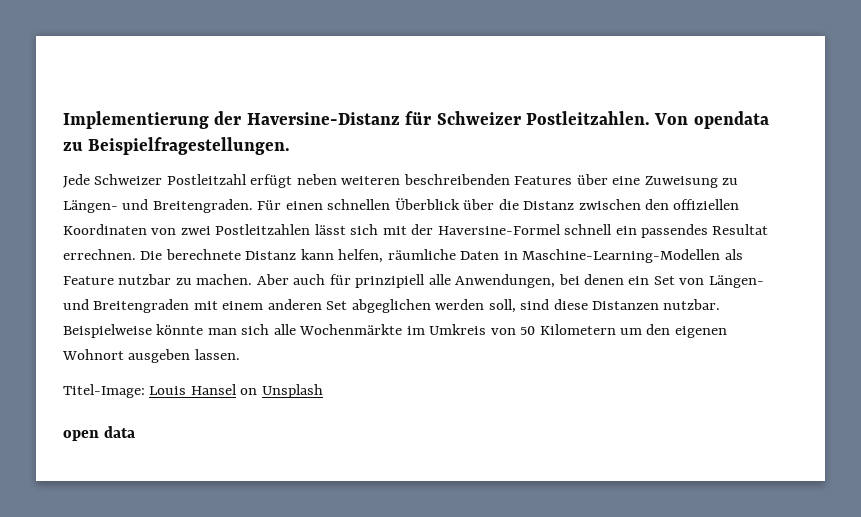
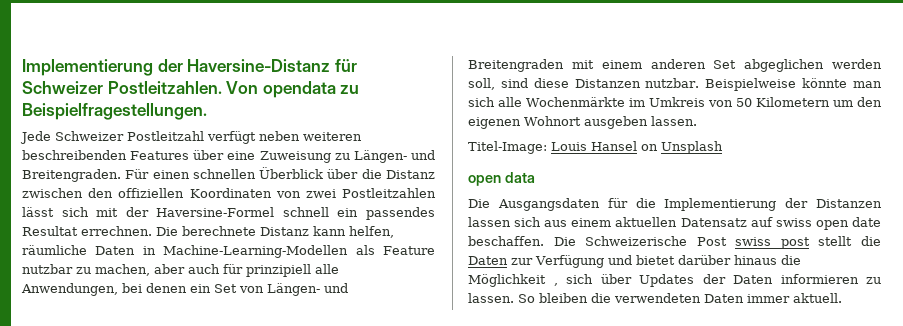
- Jede Schweizer Postleitzahl erfügt neben weiteren beschreibenden Features über eine Zuweisung zu Längen- und Breitengraden.
+ Jede Schweizer Postleitzahl verfügt neben weiteren beschreibenden Features über eine Zuweisung zu Längen- und Breitengraden.
- Die berechnete Distanz kann helfen, räumliche Daten in Maschine-Learning-Modellen als Feature nutzbar zu machen. Aber auch für prinzipiell alle Anwendungen, bei denen ein Set von Längen- und Breitengraden mit einem anderen Set abgeglichen werden soll, sind diese Distanzen nutzbar.
+ Die berechnete Distanz kann helfen, räumliche Daten in Machine-Learning-Modellen als Feature nutzbar zu machen, aber auch für prinzipiell alle Anwendungen, bei denen ein Set von Längen- und Breitengraden mit einem anderen Set abgeglichen werden soll, sind diese Distanzen nutzbar.
+ Die Ausgangsdaten für die Implementierung der Distanzen lassen sich aus einem aktuellen Datensatz auf swiss open date beschaffen. Die Schweizerische Post swiss post stellt die Daten zur Verfügung und bietet darüber hinaus die Möglichkeit , sich über Updates der Daten informieren zu lassen. So bleiben die verwendeten Daten immer aktuell.

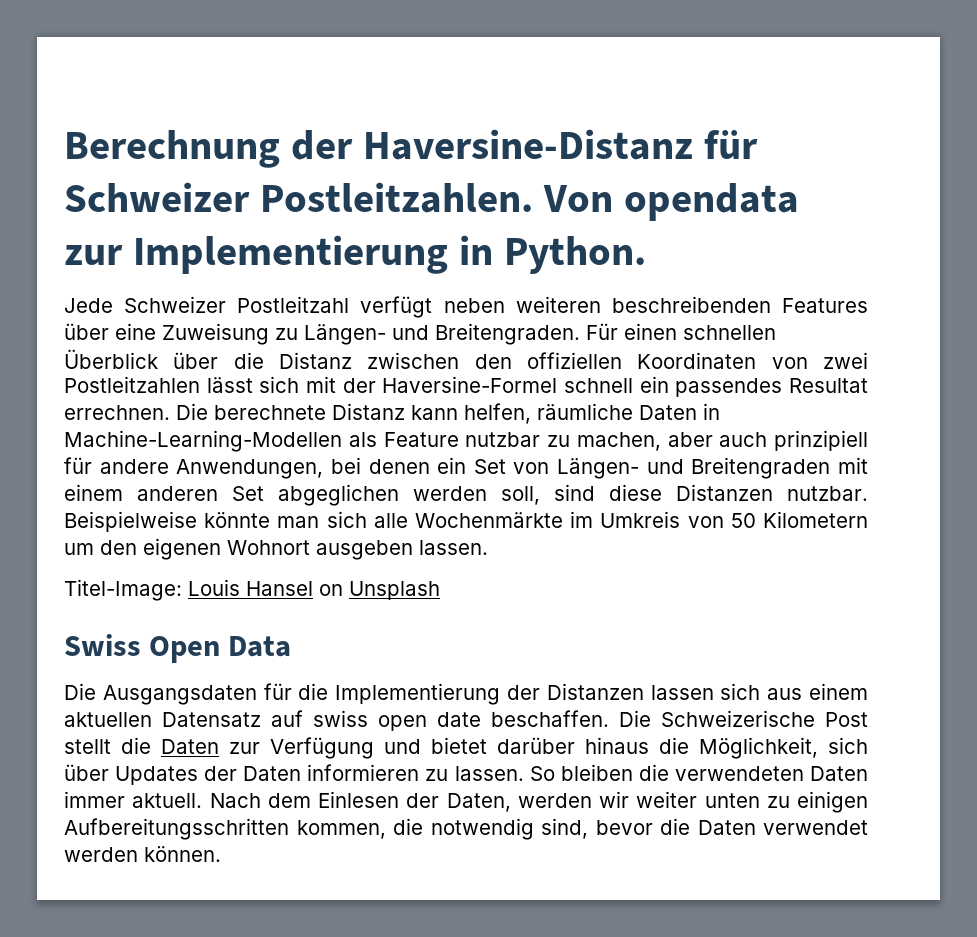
- Implementierung der Haversine-Distanz für Schweizer Postleitzahlen.
+ Berechnung der Haversine-Distanz für Schweizer Postleitzahlen.
- Von opendata zu Beispielfragestellungen.
+ Von opendata zur Implementierung in Python.
- Die berechnete Distanz kann helfen, räumliche Daten in Machine-Learning-Modellen als Feature nutzbar zu machen, aber auch für prinzipiell alle Anwendungen, bei denen ein Set von Längen- und Breitengraden mit einem anderen Set abgeglichen werden soll, sind diese Distanzen nutzbar.
+ Die berechnete Distanz kann helfen, räumliche Daten in Machine-Learning-Modellen als Feature nutzbar zu machen, aber auch prinzipiell für andere Anwendungen, bei denen ein Set von Längen- und Breitengraden mit einem anderen Set abgeglichen werden soll, sind diese Distanzen nutzbar.
- open data
+ Swiss Open Data
- Die Schweizerische Post swiss post stellt die Daten zur Verfügung und bietet darüber hinaus die Möglichkeit , sich über Updates der Daten informieren zu lassen.
+ Die Schweizerische Post stellt die Daten zur Verfügung und bietet darüber hinaus die Möglichkeit, sich über Updates der Daten informieren zu lassen.
+ Nach dem Einlesen der Daten, werden wir weiter unten zu einigen Aufbereitungsschritten kommen, die notwendig sind, bevor die Daten verwendet werden können.

